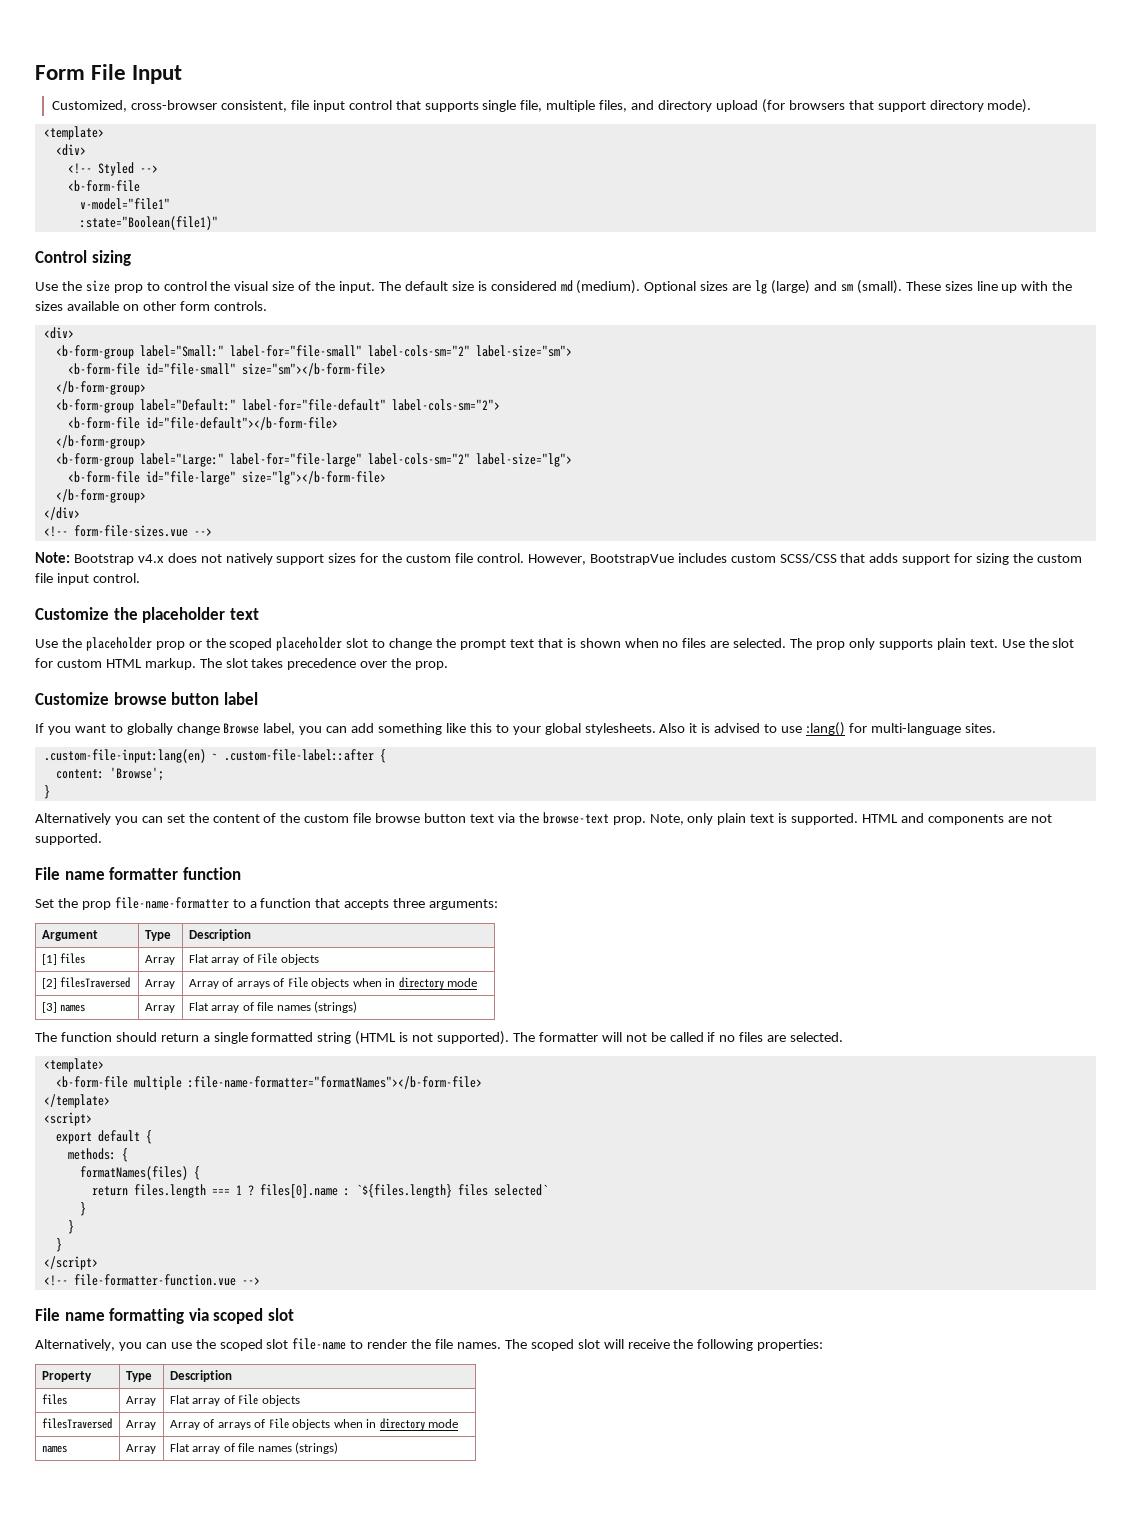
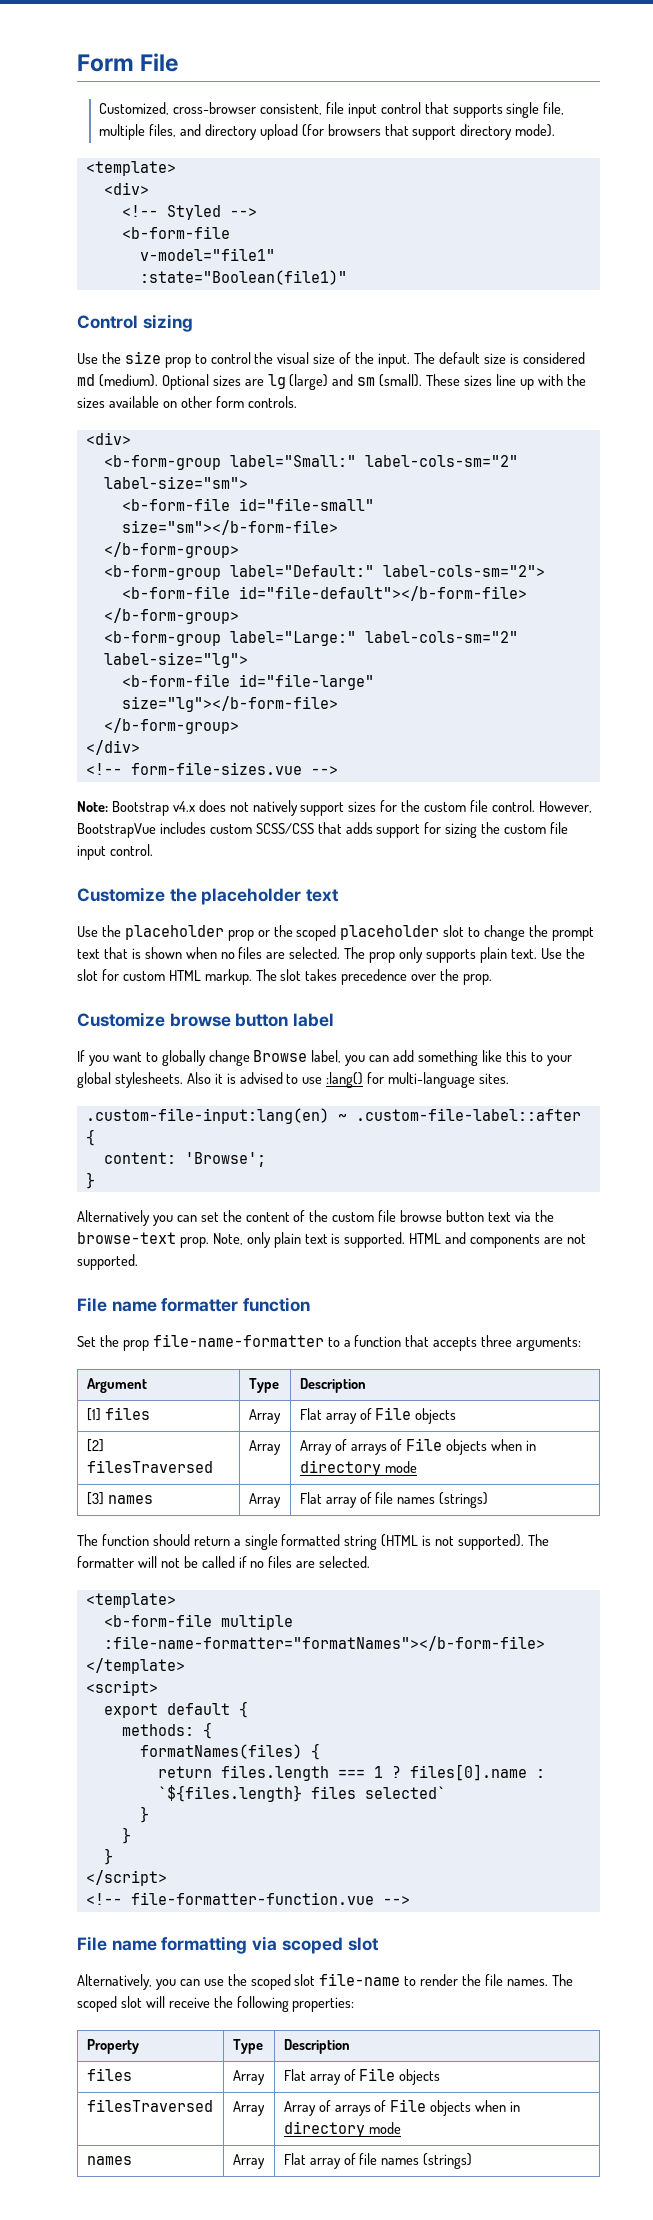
- Form File Input
+ Form File
- <b-form-group label="Small:" label-for="file-small" label-cols-sm="2" label-size="sm">
+ <b-form-group label="Small:" label-cols-sm="2" label-size="sm">
- <b-form-group label="Default:" label-for="file-default" label-cols-sm="2">
+ <b-form-group label="Default:" label-cols-sm="2">
- <b-form-group label="Large:" label-for="file-large" label-cols-sm="2" label-size="lg">
+ <b-form-group label="Large:" label-cols-sm="2" label-size="lg">

